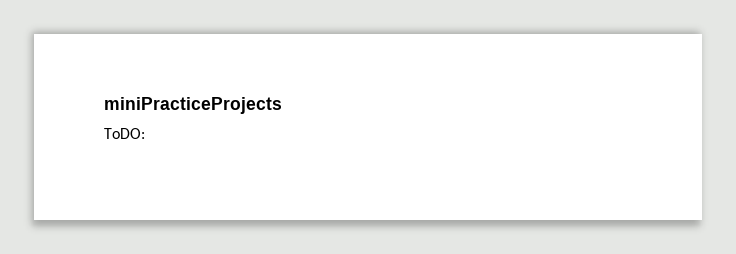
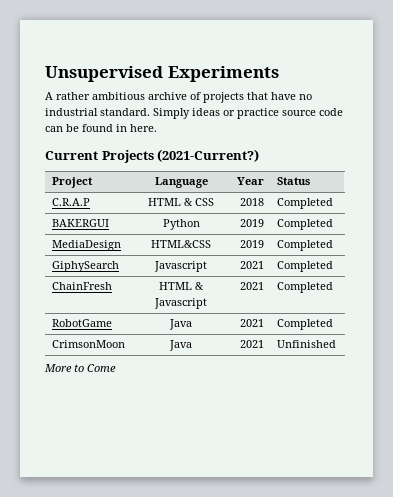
- miniPracticeProjects
- ToDO:
+ Unsupervised Experiments
+ A rather ambitious archive of projects that have no industrial standard. Simply ideas or practice source code can be found in here.
+ Current Projects (2021-Current?)
+ Project | Language | Year | Status
+ C.R.A.P | HTML & CSS | 2018 | Completed
+ BAKERGUI | Python | 2019 | Completed
+ MediaDesign | HTML&CSS | 2019 | Completed
+ GiphySearch | Javascript | 2021 | Completed
+ ChainFresh | HTML & Javascript | 2021 | Completed
+ RobotGame | Java | 2021 | Completed
+ CrimsonMoon | Java | 2021 | Unfinished
+ More to Come

